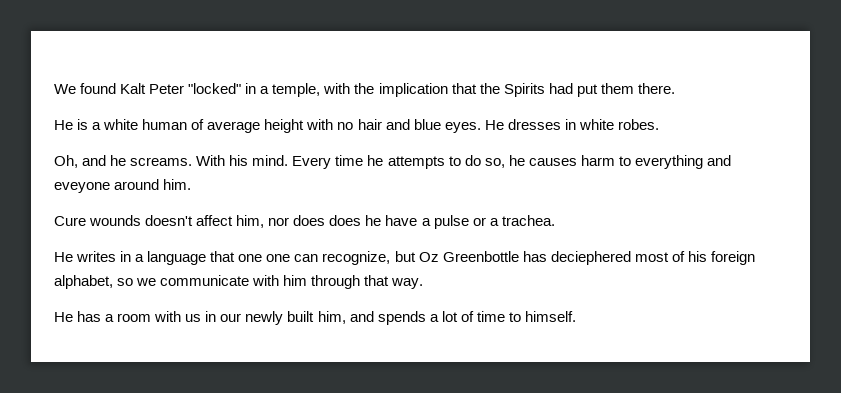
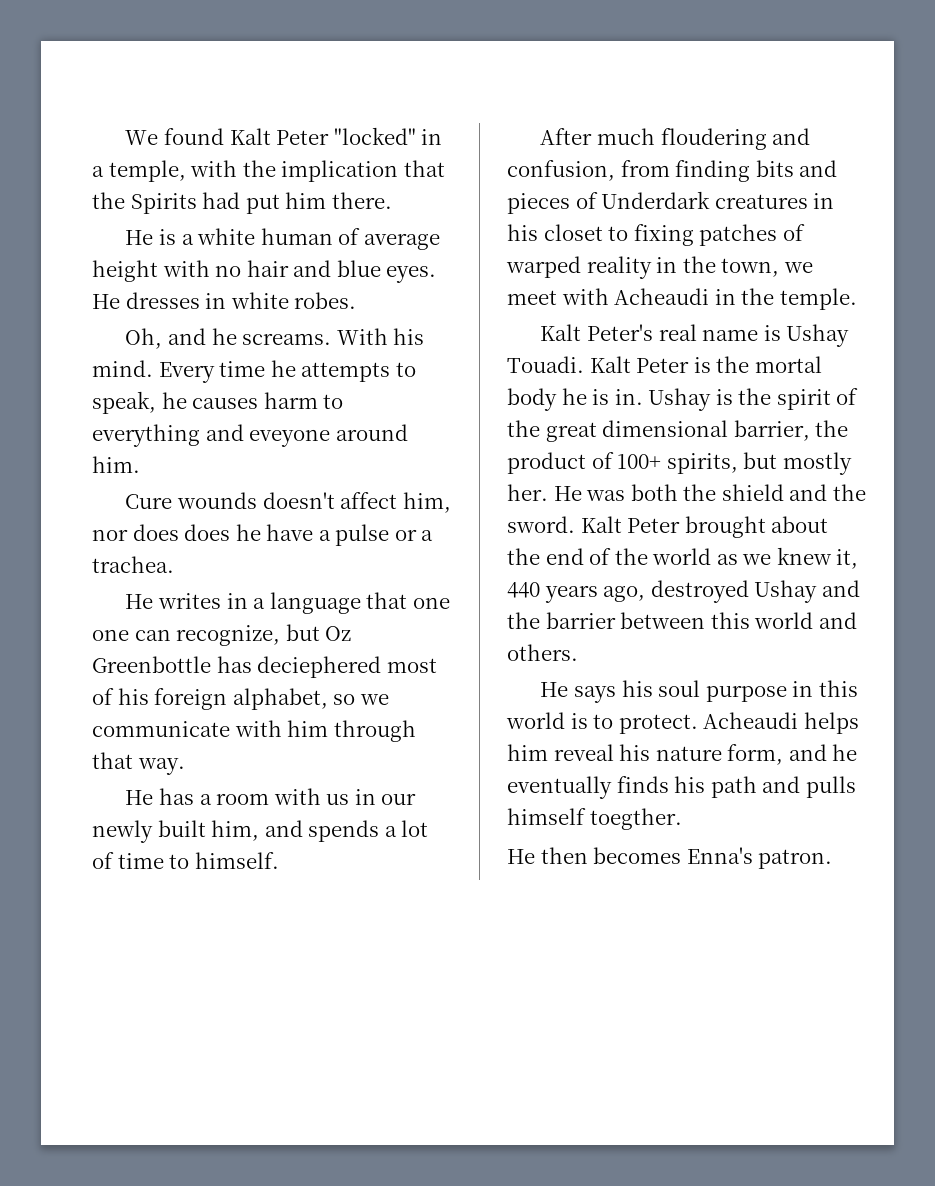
- We found Kalt Peter "locked" in a temple, with the implication that the Spirits had put them there.
+ We found Kalt Peter "locked" in a temple, with the implication that the Spirits had put him there.
- Every time he attempts to do so, he causes harm to everything and eveyone around him.
+ Every time he attempts to speak, he causes harm to everything and eveyone around him.
+ After much floudering and confusion, from finding bits and pieces of Underdark creatures in his closet to fixing patches of warped reality in the town, we meet with Acheaudi in the temple.
+ Kalt Peter's real name is Ushay Touadi. Kalt Peter is the mortal body he is in. Ushay is the spirit of the great dimensional barrier, the product of 100+ spirits, but mostly her. He was both the shield and the sword. Kalt Peter brought about the end of the world as we knew it, 440 years ago, destroyed Ushay and the barrier between this world and others.
+ He says his soul purpose in this world is to protect. Acheaudi helps him reveal his nature form, and he eventually finds his path and pulls himself toegther.
+ He then becomes Enna's patron.

